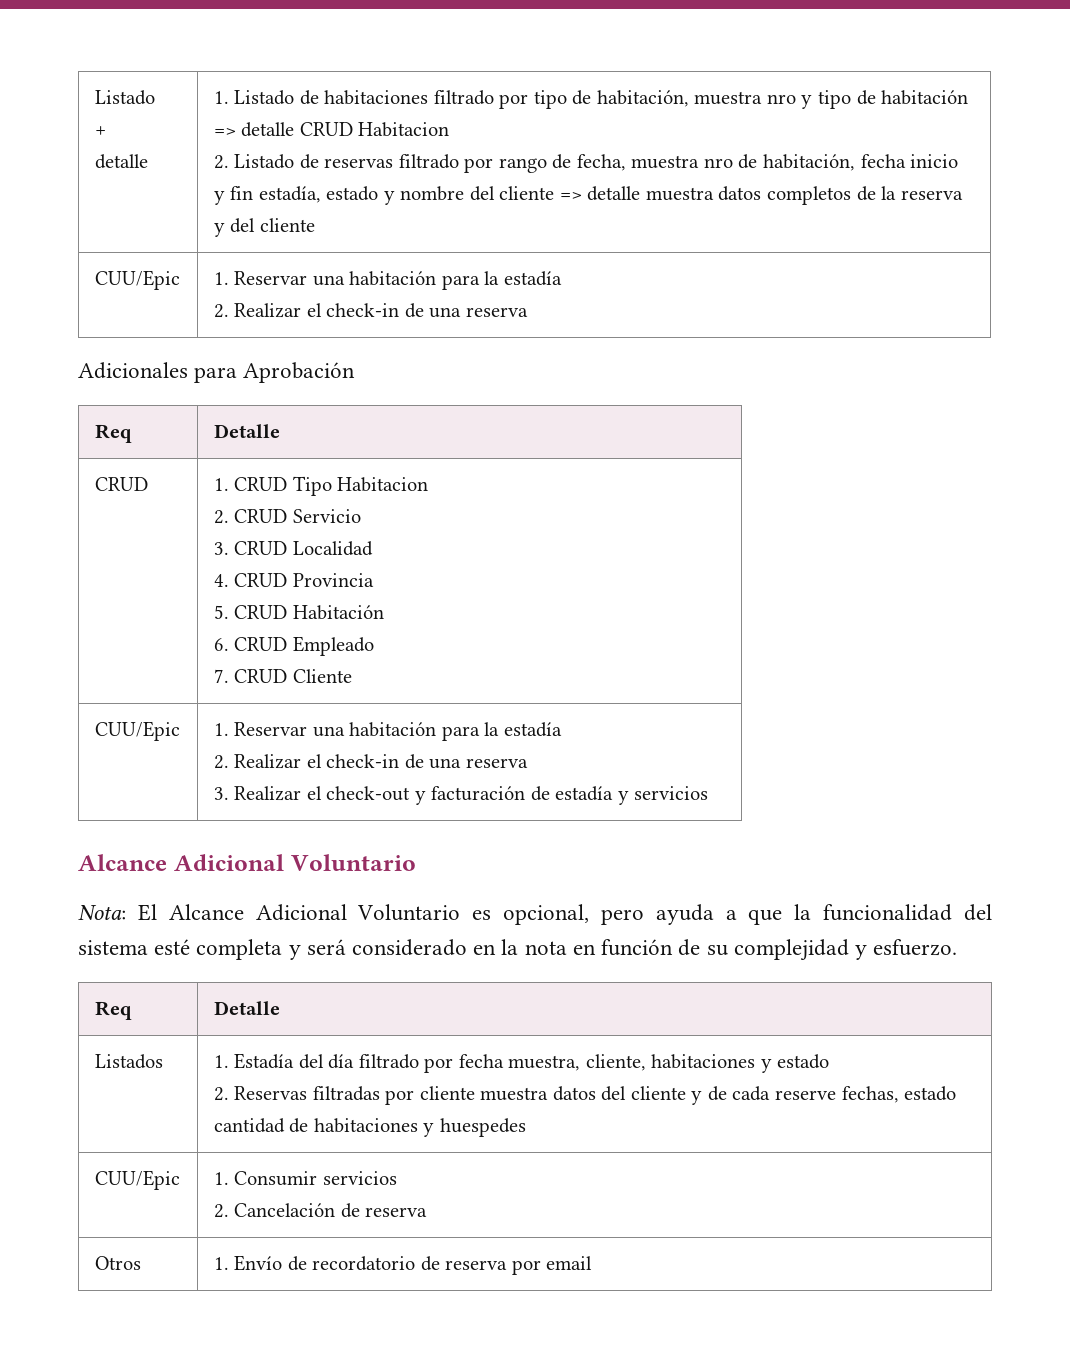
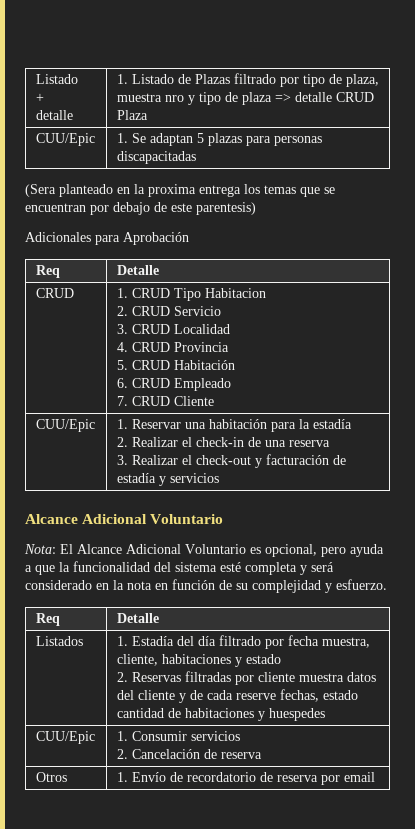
- 1. Listado de habitaciones filtrado por tipo de habitación, muestra nro y tipo de habitación => detalle CRUD Habitacion
- 2. Listado de reservas filtrado por rango de fecha, muestra nro de habitación, fecha inicio y fin estadía, estado y nombre del cliente => detalle muestra datos completos de la reserva y del cliente
- CUU/Epic | 1. Reservar una habitación para la estadía
- 2. Realizar el check-in de una reserva
+ 1. Listado de Plazas filtrado por tipo de plaza, muestra nro y tipo de plaza => detalle CRUD Plaza
+ CUU/Epic | 1. Se adaptan 5 plazas para personas discapacitadas
+ (Sera planteado en la proxima entrega los temas que se encuentran por debajo de este parentesis)

